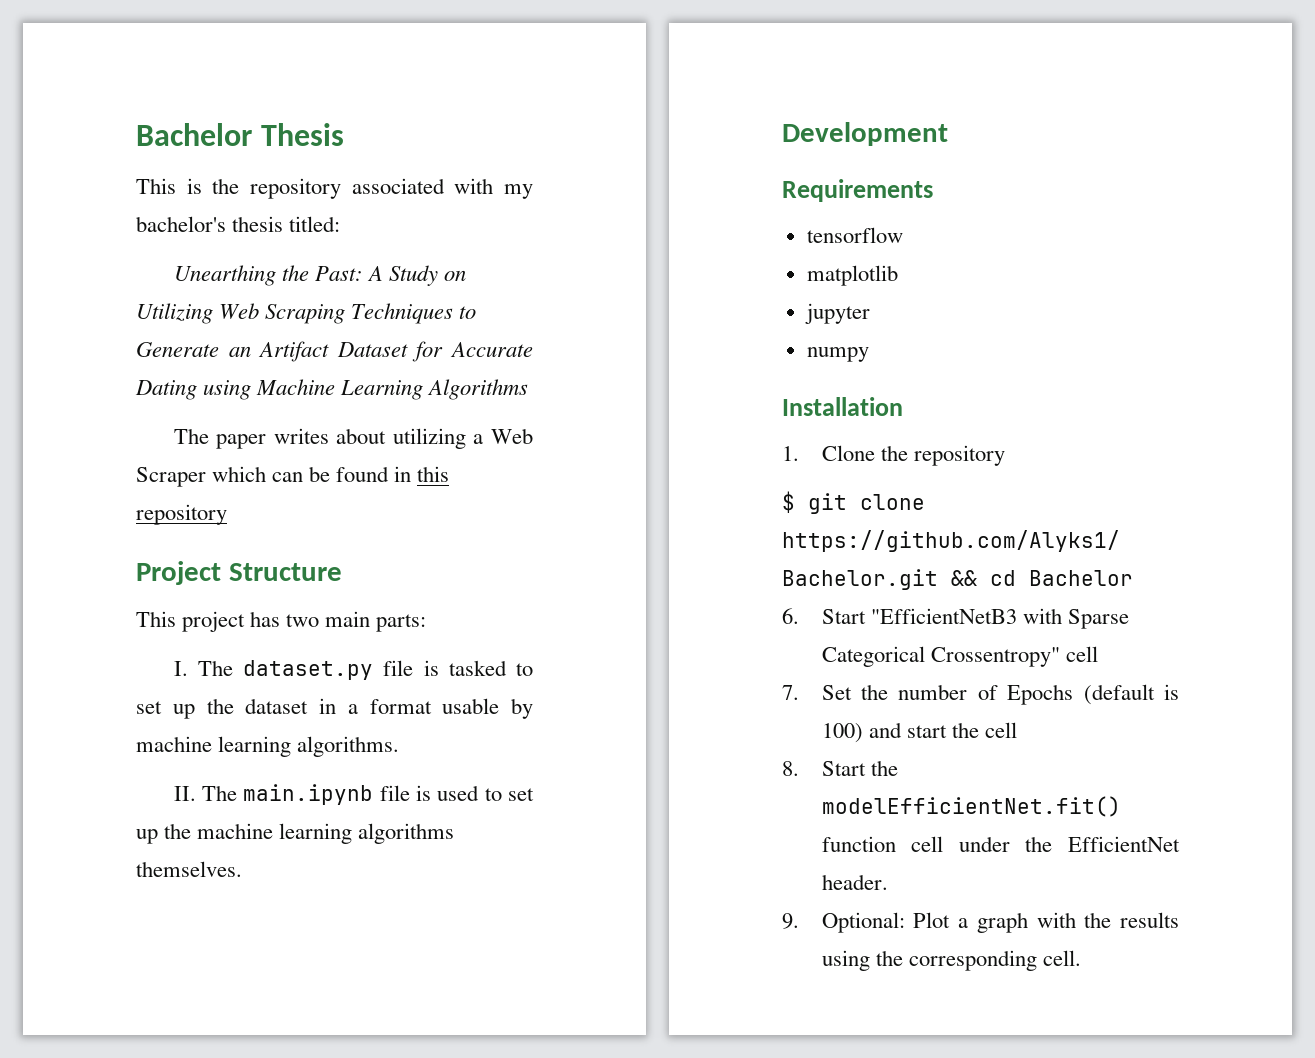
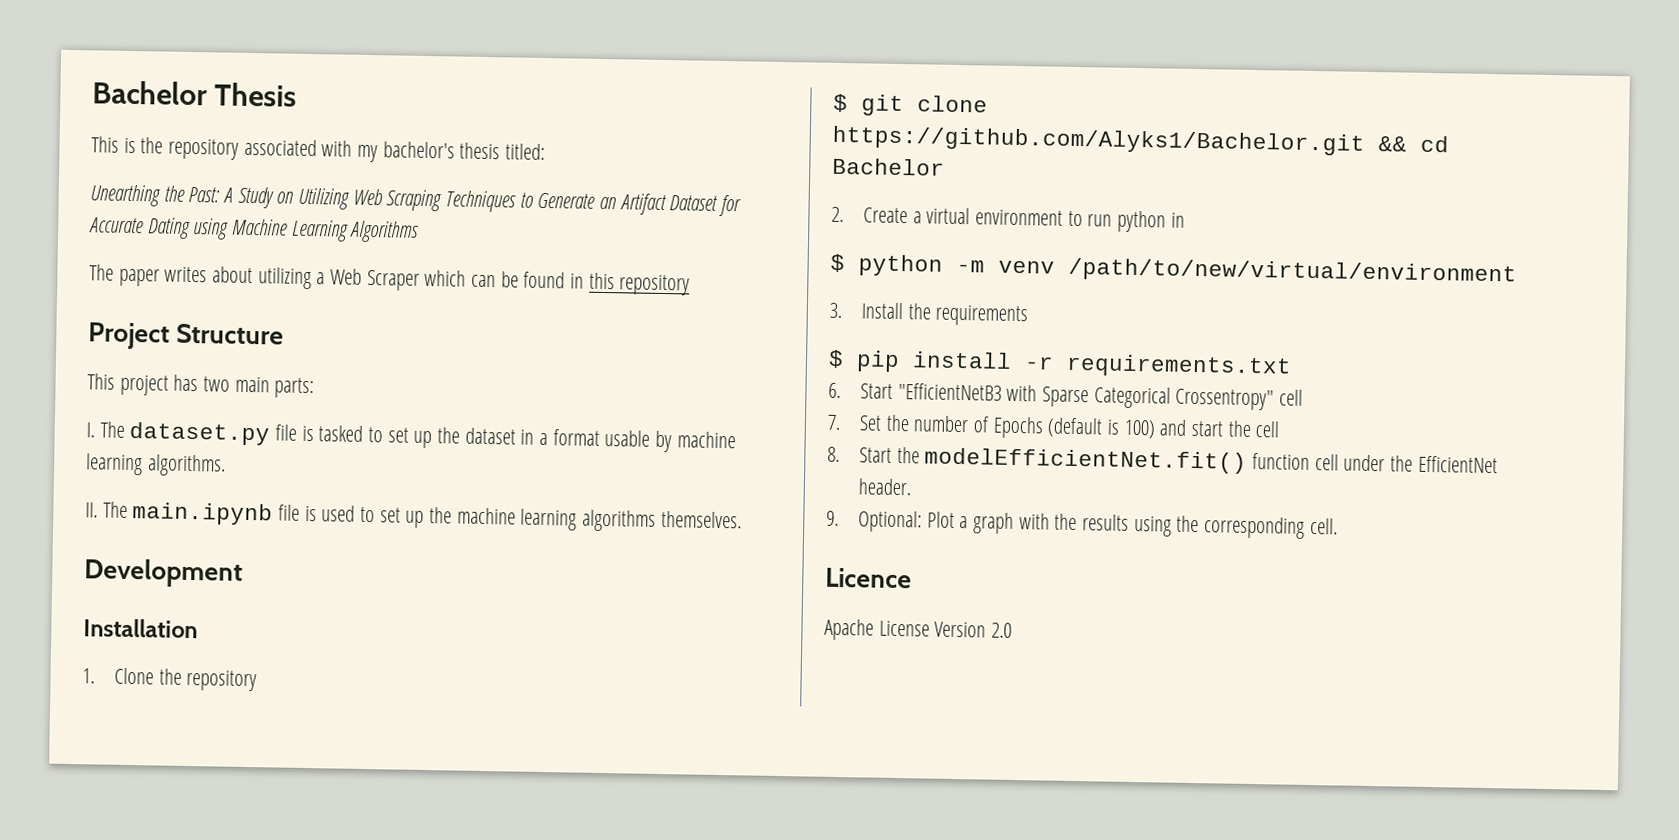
- Requirements
- tensorflow
- matplotlib
- jupyter
- numpy
+ 2. Create a virtual environment to run python in
+ $ python -m venv /path/to/new/virtual/environment
+ 3. Install the requirements
+ $ pip install -r requirements.txt
+ Licence
+ Apache License Version 2.0

